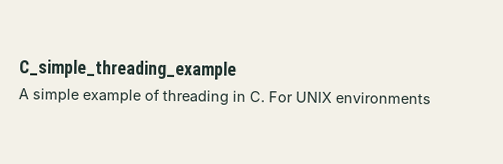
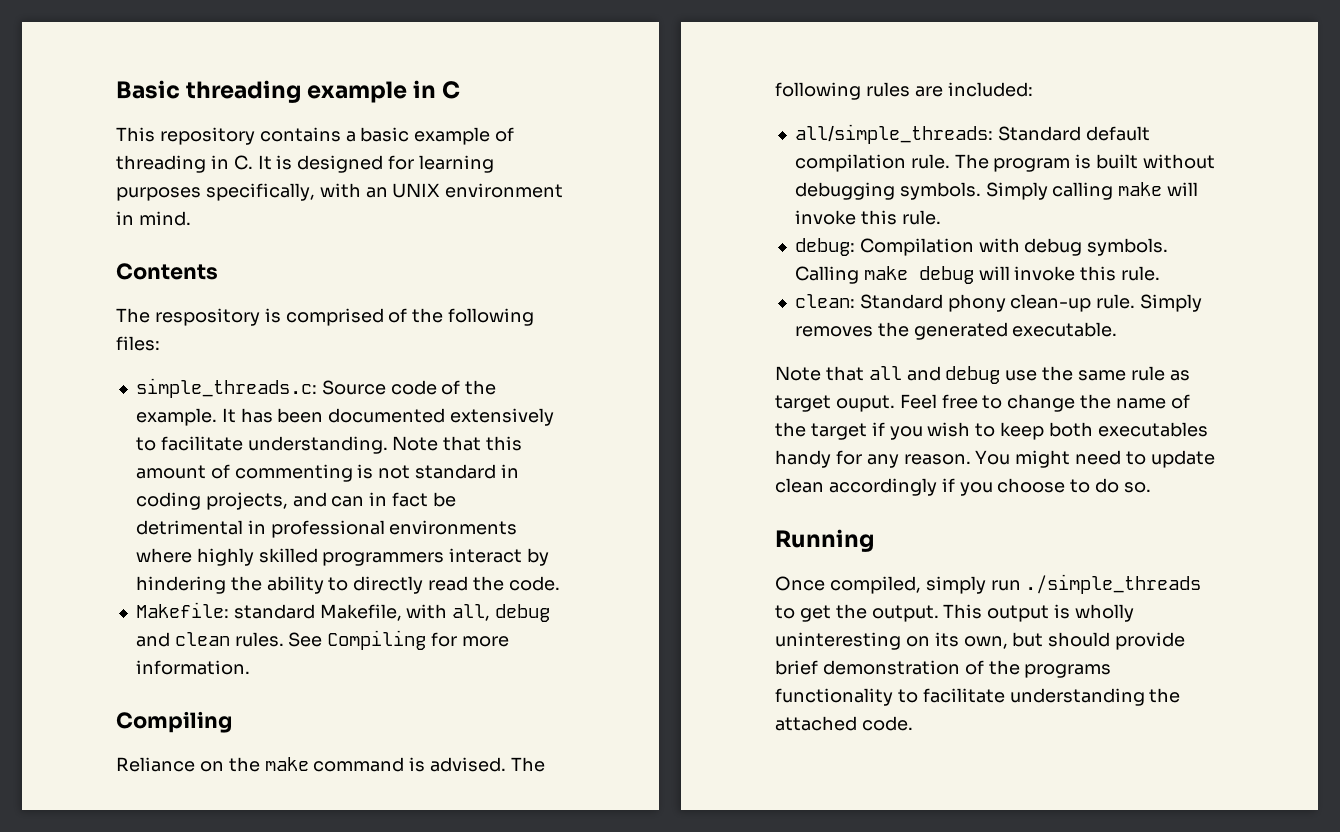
- C_simple_threading_example
- A simple example of threading in C. For UNIX environments
+ Basic threading example in C
+ This repository contains a basic example of threading in C. It is designed for learning purposes specifically, with an UNIX environment in mind.
+ Contents
+ The respository is comprised of the following files:
+ simple_threads.c: Source code of the example. It has been documented extensively to facilitate understanding. Note that this amount of commenting is not standard in coding projects, and can in fact be detrimental in professional environments where highly skilled programmers interact by hindering the ability to directly read the code.
+ Makefile: standard Makefile, with all, debug and clean rules. See Compiling for more information.
+ Compiling
+ Reliance on the make command is advised. The following rules are included:
+ all/simple_threads: Standard default compilation rule. The program is built without debugging symbols. Simply calling make will invoke this rule.
+ debug: Compilation with debug symbols. Calling make debug will invoke this rule.
+ clean: Standard phony clean-up rule. Simply removes the generated executable.
+ Note that all and debug use the same rule as target ouput. Feel free to change the name of the target if you wish to keep both executables handy for any reason. You might need to update clean accordingly if you choose to do so.
+ Running
+ Once compiled, simply run ./simple_threads to get the output. This output is wholly uninteresting on its own, but should provide brief demonstration of the programs functionality to facilitate understanding the attached code.

